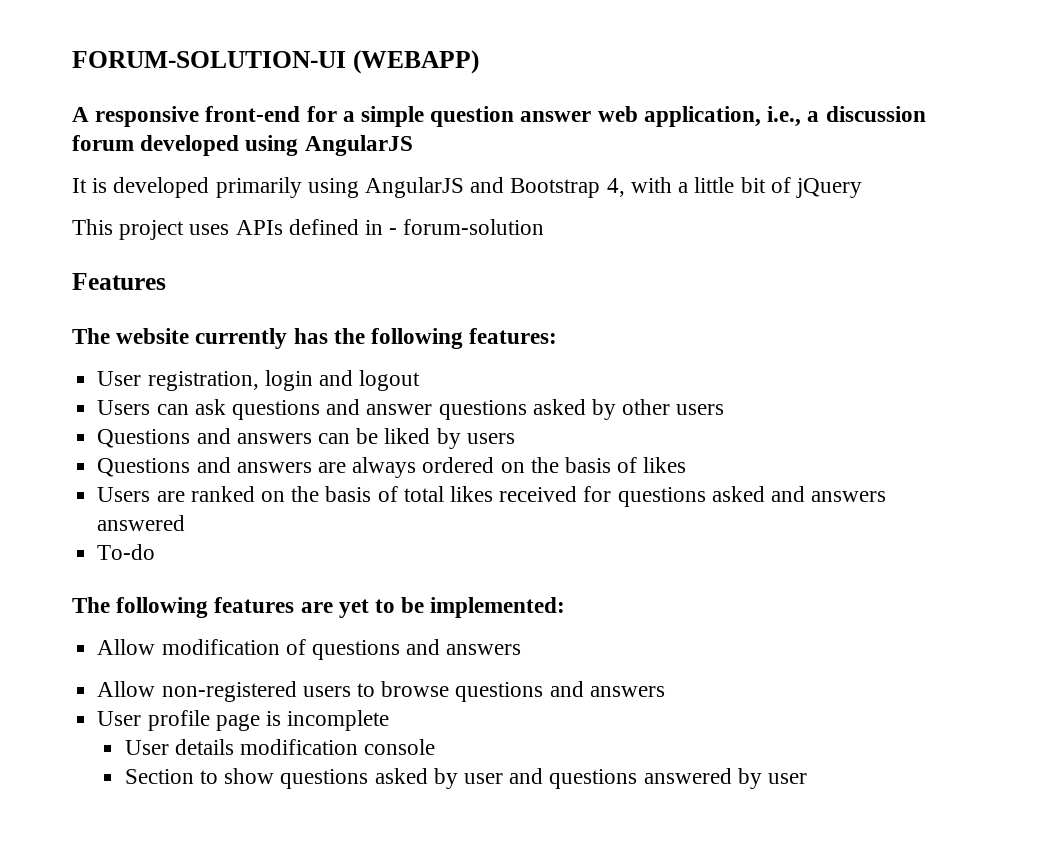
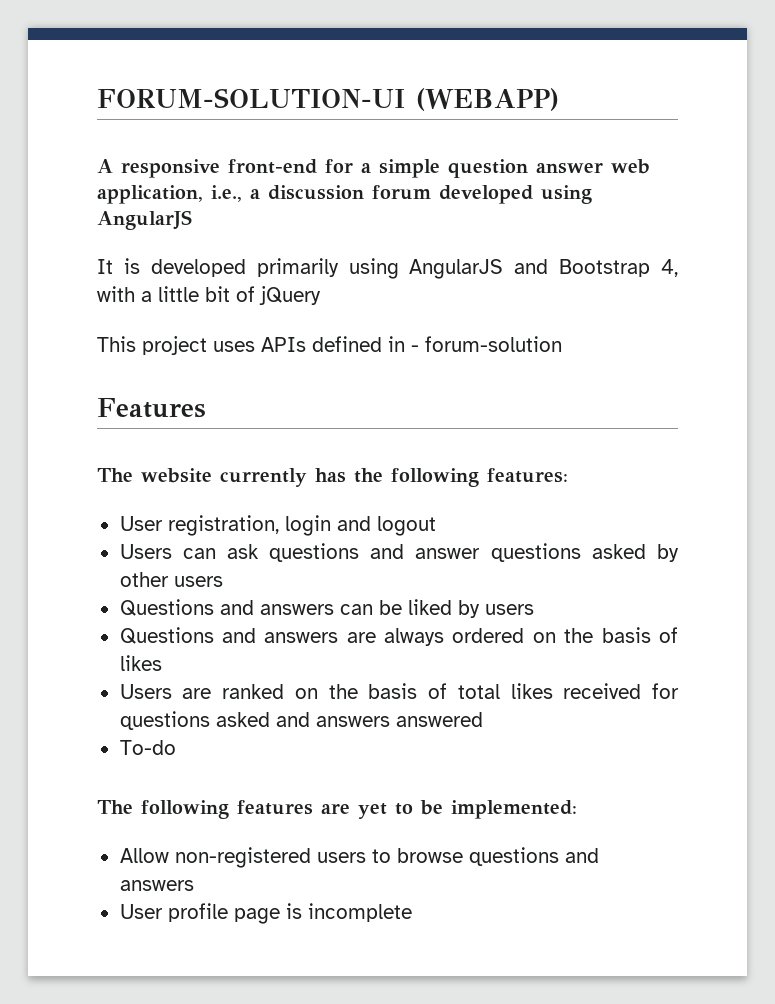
- Allow modification of questions and answers
- User details modification console
- Section to show questions asked by user and questions answered by user

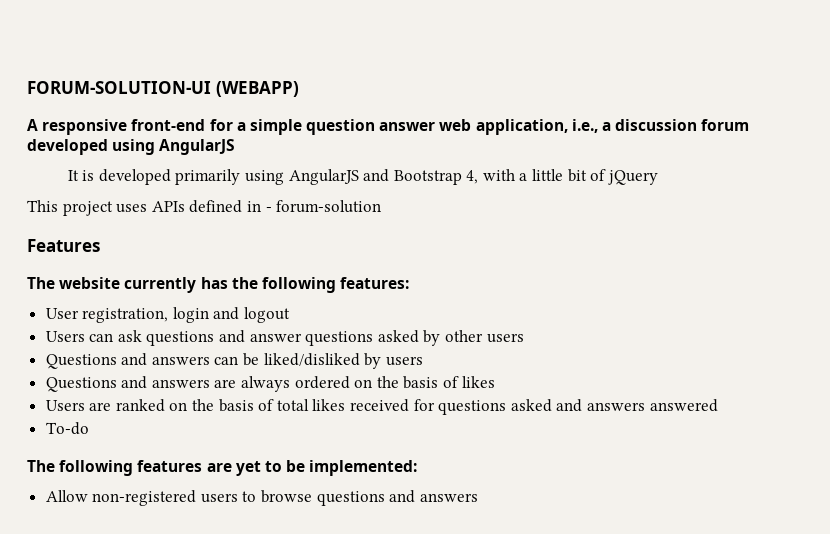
- Questions and answers can be liked by users
+ Questions and answers can be liked/disliked by users
- User profile page is incomplete

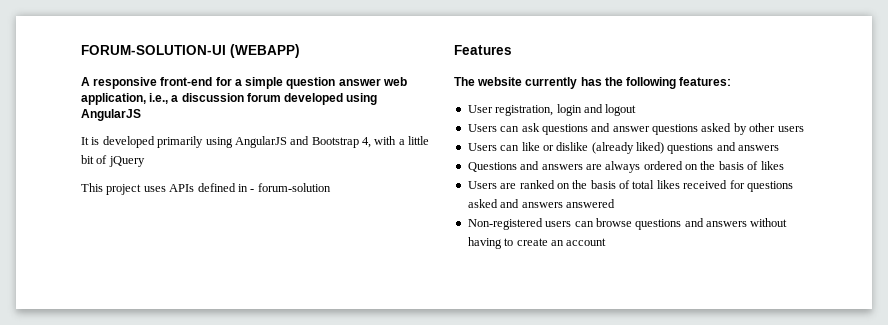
- Questions and answers can be liked/disliked by users
+ Users can like or dislike (already liked) questions and answers
- To-do
- The following features are yet to be implemented:
- Allow non-registered users to browse questions and answers
+ Non-registered users can browse questions and answers without having to create an account

